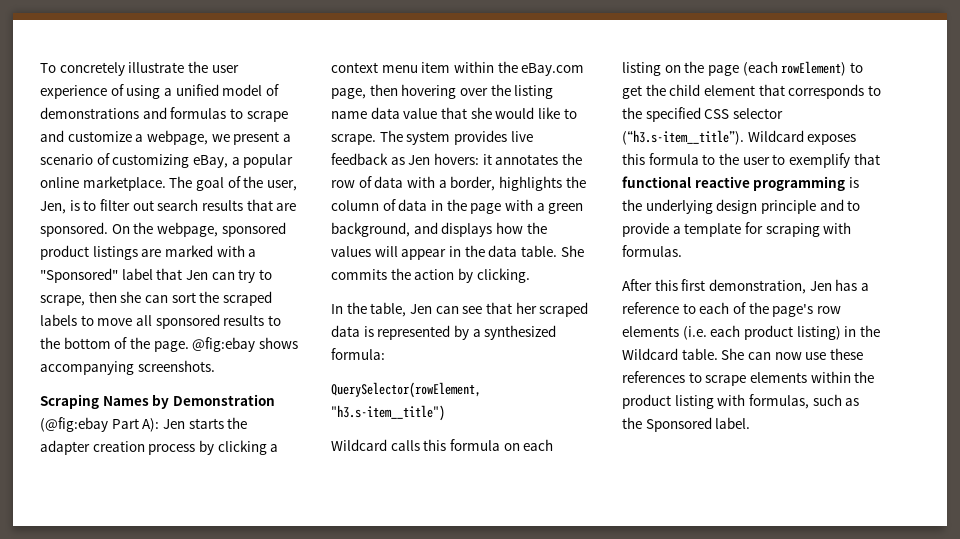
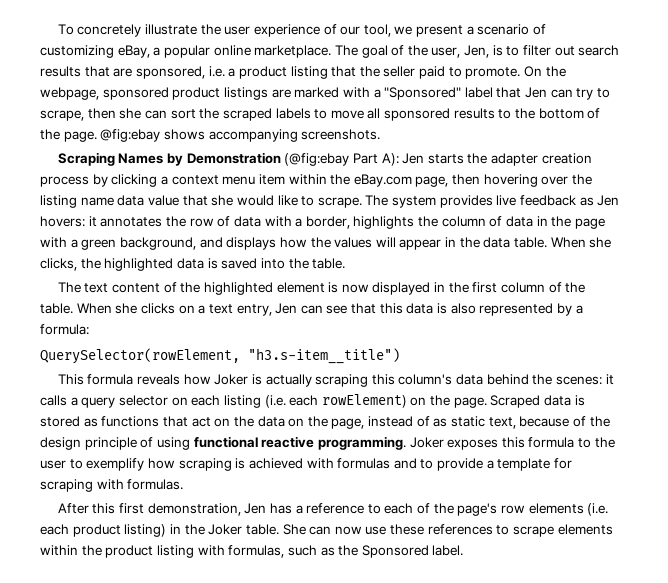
- To concretely illustrate the user experience of using a unified model of demonstrations and formulas to scrape and customize a webpage, we present a scenario of customizing eBay, a popular online marketplace.
+ To concretely illustrate the user experience of our tool, we present a scenario of customizing eBay, a popular online marketplace.
- The goal of the user, Jen, is to filter out search results that are sponsored.
+ The goal of the user, Jen, is to filter out search results that are sponsored, i.e. a product listing that the seller paid to promote.
- She commits the action by clicking.
- In the table, Jen can see that her scraped data is represented by a synthesized formula:
+ When she clicks, the highlighted data is saved into the table.
+ The text content of the highlighted element is now displayed in the first column of the table. When she clicks on a text entry, Jen can see that this data is also represented by a formula:
- Wildcard calls this formula on each listing on the page (each rowElement) to get the child element that corresponds to the specified CSS selector (“h3.s-item__title”). Wildcard exposes this formula to the user to exemplify that functional reactive programming is the underlying design principle and to provide a template for scraping with formulas.
+ This formula reveals how Joker is actually scraping this column's data behind the scenes: it calls a query selector on each listing (i.e. each rowElement) on the page. Scraped data is stored as functions that act on the data on the page, instead of as static text, because of the design principle of using functional reactive programming. Joker exposes this formula to the user to exemplify how scraping is achieved with formulas and to provide a template for scraping with formulas.
- After this first demonstration, Jen has a reference to each of the page's row elements (i.e. each product listing) in the Wildcard table.
+ After this first demonstration, Jen has a reference to each of the page's row elements (i.e. each product listing) in the Joker table.

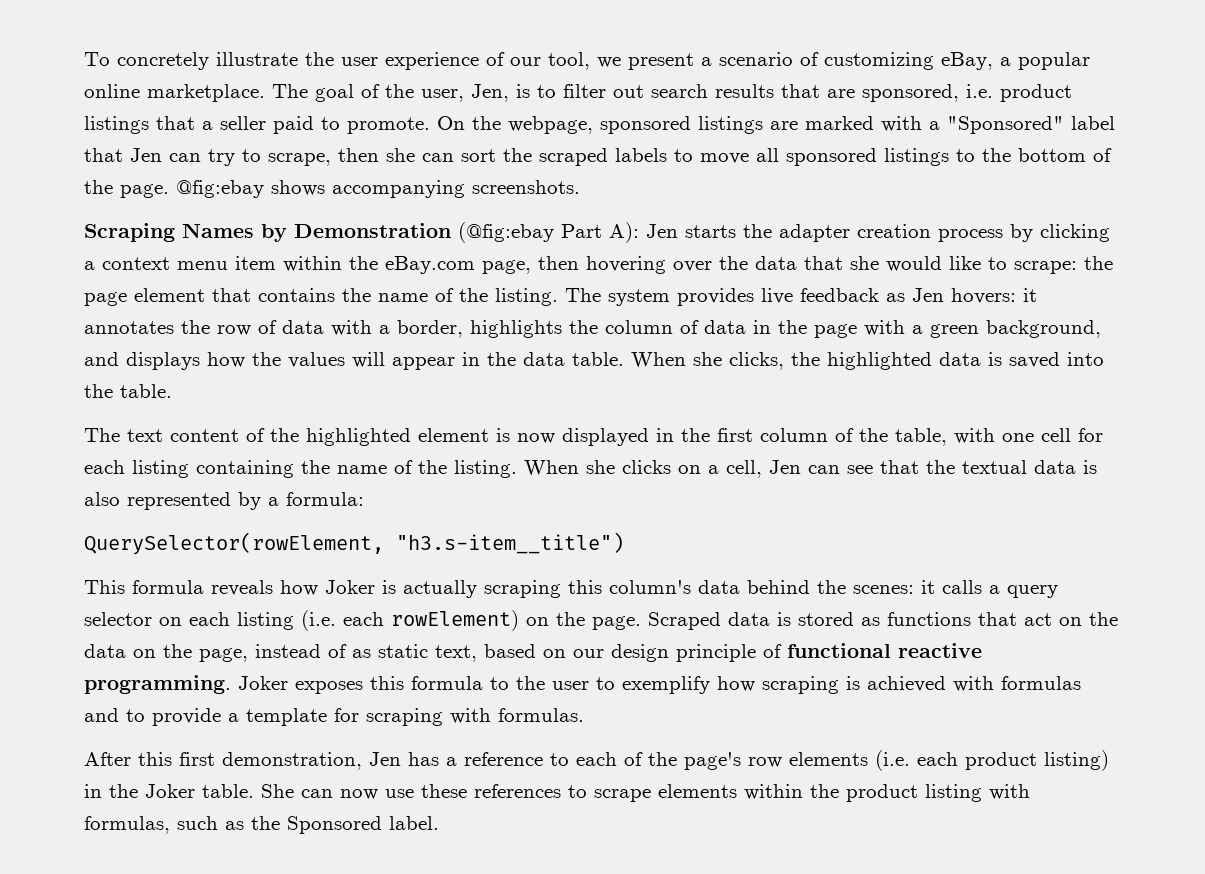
- The goal of the user, Jen, is to filter out search results that are sponsored, i.e. a product listing that the seller paid to promote.
+ The goal of the user, Jen, is to filter out search results that are sponsored, i.e. product listings that a seller paid to promote.
- On the webpage, sponsored product listings are marked with a "Sponsored" label that Jen can try to scrape, then she can sort the scraped labels to move all sponsored results to the bottom of the page.
+ On the webpage, sponsored listings are marked with a "Sponsored" label that Jen can try to scrape, then she can sort the scraped labels to move all sponsored listings to the bottom of the page.
- Scraping Names by Demonstration (@fig:ebay Part A): Jen starts the adapter creation process by clicking a context menu item within the eBay.com page, then hovering over the listing name data value that she would like to scrape.
+ Scraping Names by Demonstration (@fig:ebay Part A): Jen starts the adapter creation process by clicking a context menu item within the eBay.com page, then hovering over the data that she would like to scrape: the page element that contains the name of the listing.
- The text content of the highlighted element is now displayed in the first column of the table.
+ The text content of the highlighted element is now displayed in the first column of the table, with one cell for each listing containing the name of the listing.
- When she clicks on a text entry, Jen can see that this data is also represented by a formula:
+ When she clicks on a cell, Jen can see that the textual data is also represented by a formula:
- Scraped data is stored as functions that act on the data on the page, instead of as static text, because of the design principle of using functional reactive programming.
+ Scraped data is stored as functions that act on the data on the page, instead of as static text, based on our design principle of functional reactive programming.

